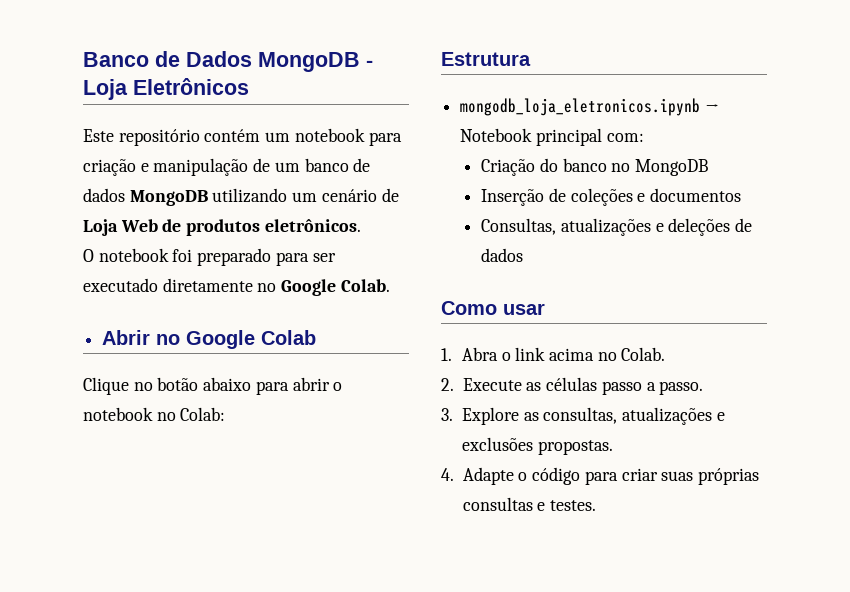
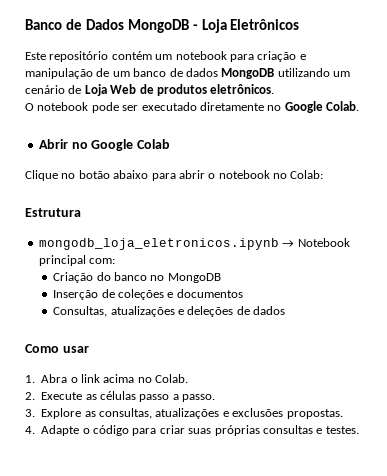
- O notebook foi preparado para ser executado diretamente no Google Colab.
+ O notebook pode ser executado diretamente no Google Colab.

